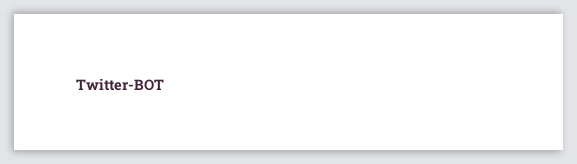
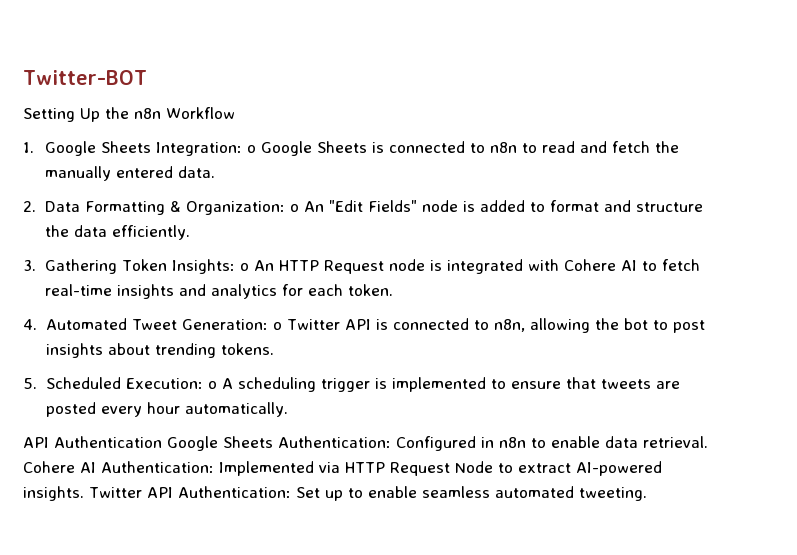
+ Setting Up the n8n Workflow
+ 1. Google Sheets Integration: o Google Sheets is connected to n8n to read and fetch the manually entered data.
+ 2. Data Formatting & Organization: o An "Edit Fields" node is added to format and structure the data efficiently.
+ 3. Gathering Token Insights: o An HTTP Request node is integrated with Cohere AI to fetch real-time insights and analytics for each token.
+ 4. Automated Tweet Generation: o Twitter API is connected to n8n, allowing the bot to post insights about trending tokens.
+ 5. Scheduled Execution: o A scheduling trigger is implemented to ensure that tweets are posted every hour automatically.
+ API Authentication Google Sheets Authentication: Configured in n8n to enable data retrieval. Cohere AI Authentication: Implemented via HTTP Request Node to extract AI-powered insights. Twitter API Authentication: Set up to enable seamless automated tweeting.

